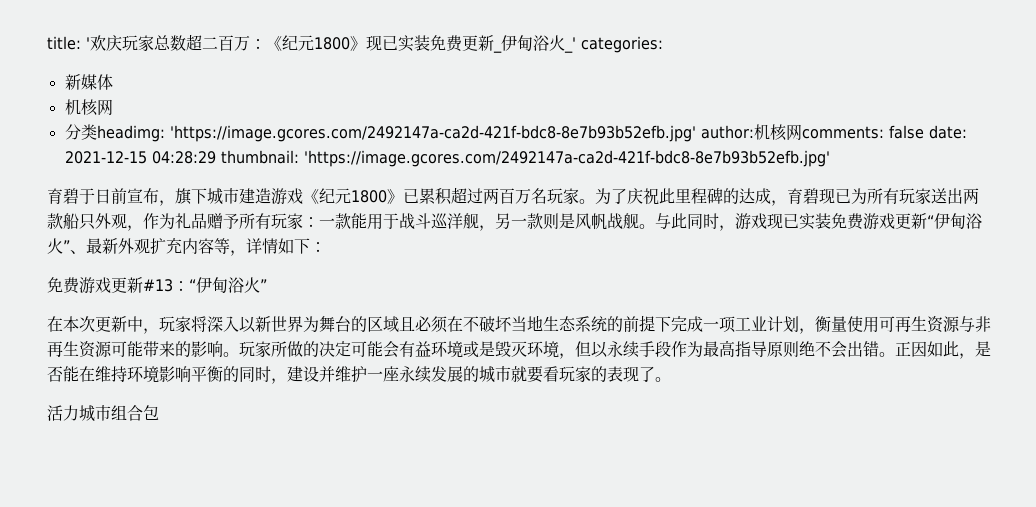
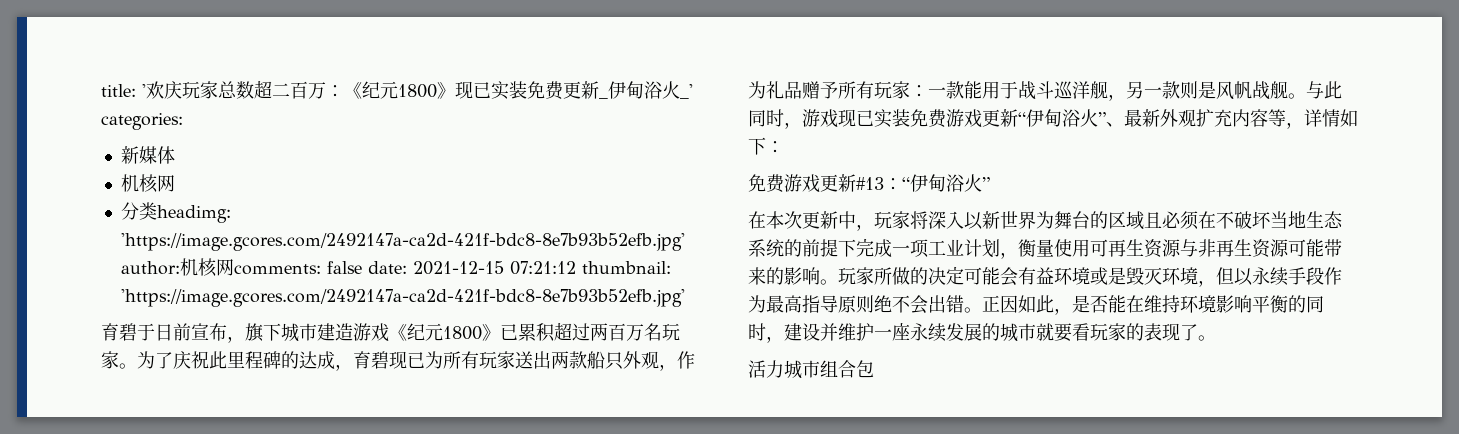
- 分类headimg: 'https://image.gcores.com/2492147a-ca2d-421f-bdc8-8e7b93b52efb.jpg' author:机核网comments: false date: 2021-12-15 04:28:29 thumbnail: 'https://image.gcores.com/2492147a-ca2d-421f-bdc8-8e7b93b52efb.jpg'
+ 分类headimg: 'https://image.gcores.com/2492147a-ca2d-421f-bdc8-8e7b93b52efb.jpg' author:机核网comments: false date: 2021-12-15 07:21:12 thumbnail: 'https://image.gcores.com/2492147a-ca2d-421f-bdc8-8e7b93b52efb.jpg'

